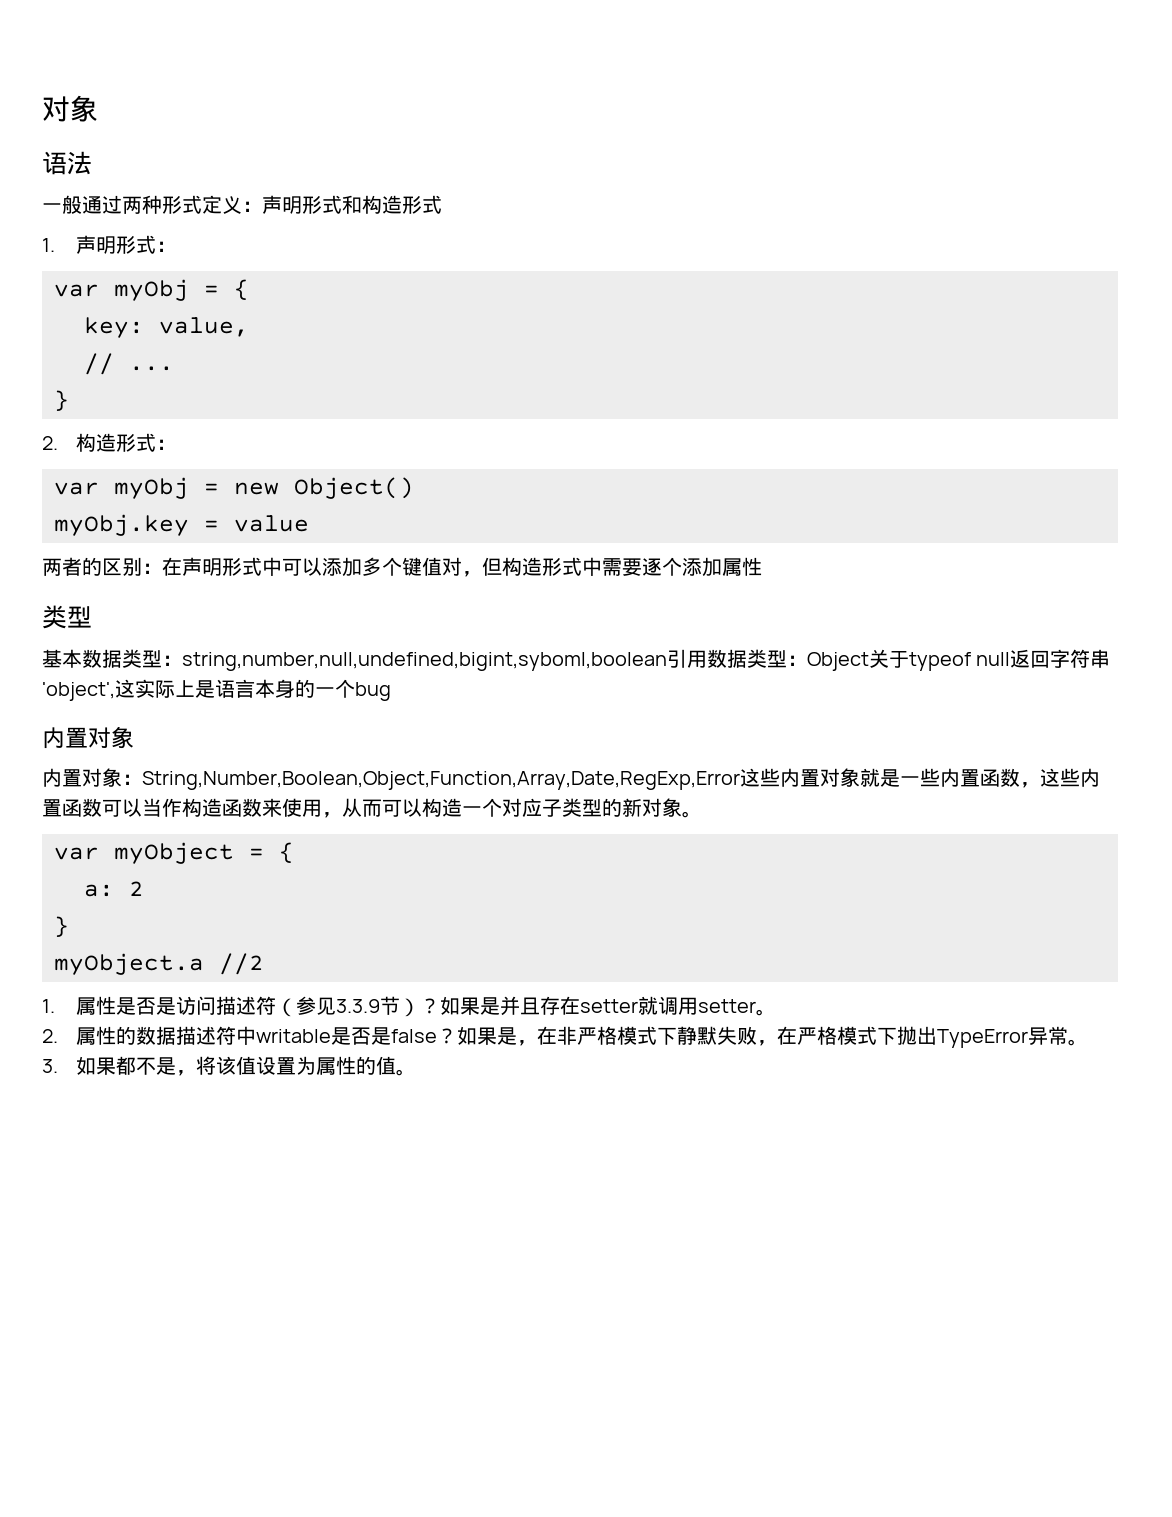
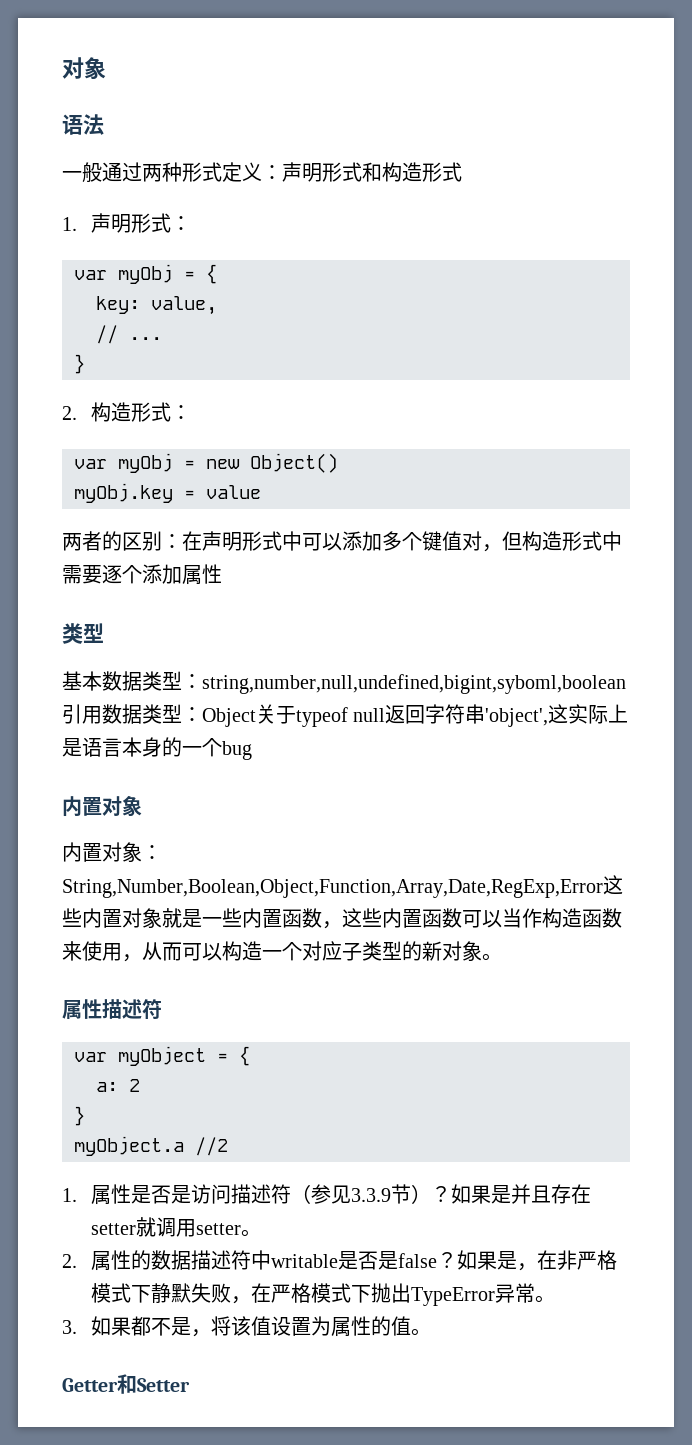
+ 属性描述符
+ Getter和Setter

